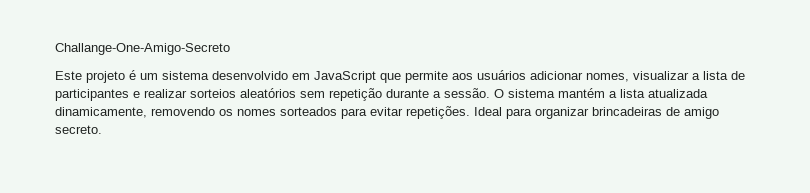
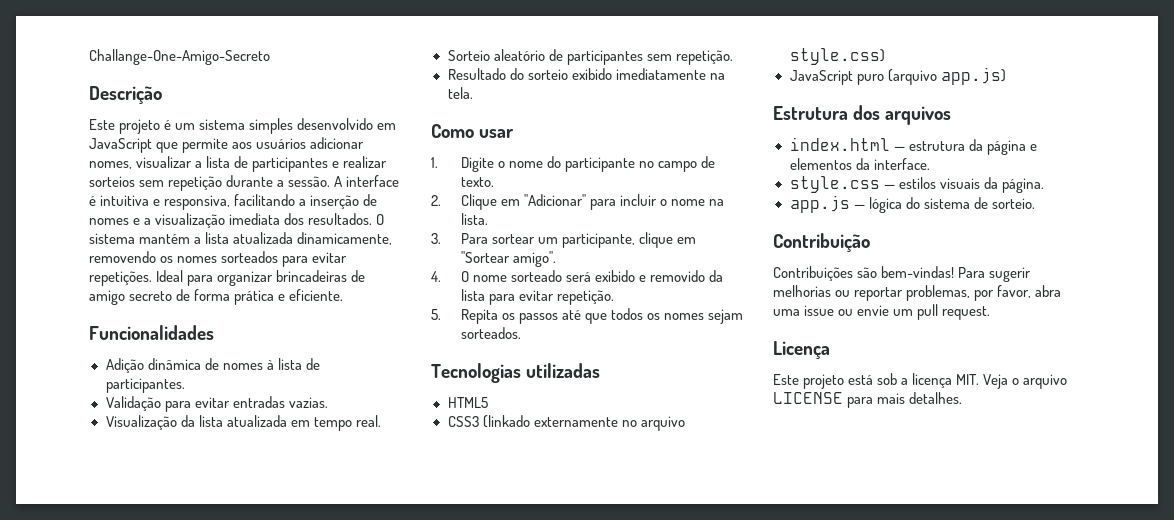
+ Descrição
- Este projeto é um sistema desenvolvido em JavaScript que permite aos usuários adicionar nomes, visualizar a lista de participantes e realizar sorteios aleatórios sem repetição durante a sessão.
+ Este projeto é um sistema simples desenvolvido em JavaScript que permite aos usuários adicionar nomes, visualizar a lista de participantes e realizar sorteios sem repetição durante a sessão.
+ A interface é intuitiva e responsiva, facilitando a inserção de nomes e a visualização imediata dos resultados.
- Ideal para organizar brincadeiras de amigo secreto.
+ Ideal para organizar brincadeiras de amigo secreto de forma prática e eficiente.
+ Funcionalidades
+ Adição dinâmica de nomes à lista de participantes.
+ Validação para evitar entradas vazias.
+ Visualização da lista atualizada em tempo real.
+ Sorteio aleatório de participantes sem repetição.
+ Resultado do sorteio exibido imediatamente na tela.
+ Como usar
+ 1. Digite o nome do participante no campo de texto.
+ 2. Clique em "Adicionar" para incluir o nome na lista.
+ 3. Para sortear um participante, clique em "Sortear amigo".
+ 4. O nome sorteado será exibido e removido da lista para evitar repetição.
+ 5. Repita os passos até que todos os nomes sejam sorteados.
+ Tecnologias utilizadas
+ HTML5
+ CSS3 (linkado externamente no arquivo style.css)
+ JavaScript puro (arquivo app.js)
+ Estrutura dos arquivos
+ index.html — estrutura da página e elementos da interface.
+ style.css — estilos visuais da página.
+ app.js — lógica do sistema de sorteio.
+ Contribuição
+ Contribuições são bem-vindas! Para sugerir melhorias ou reportar problemas, por favor, abra uma issue ou envie um pull request.
+ Licença
+ Este projeto está sob a licença MIT. Veja o arquivo LICENSE para mais detalhes.

